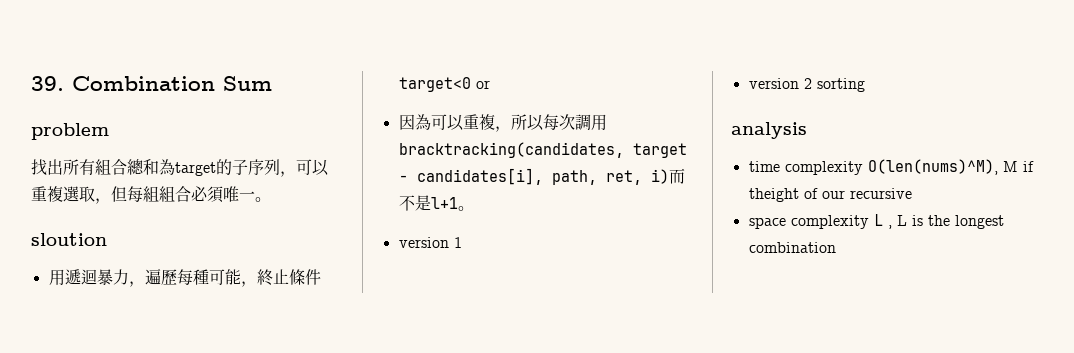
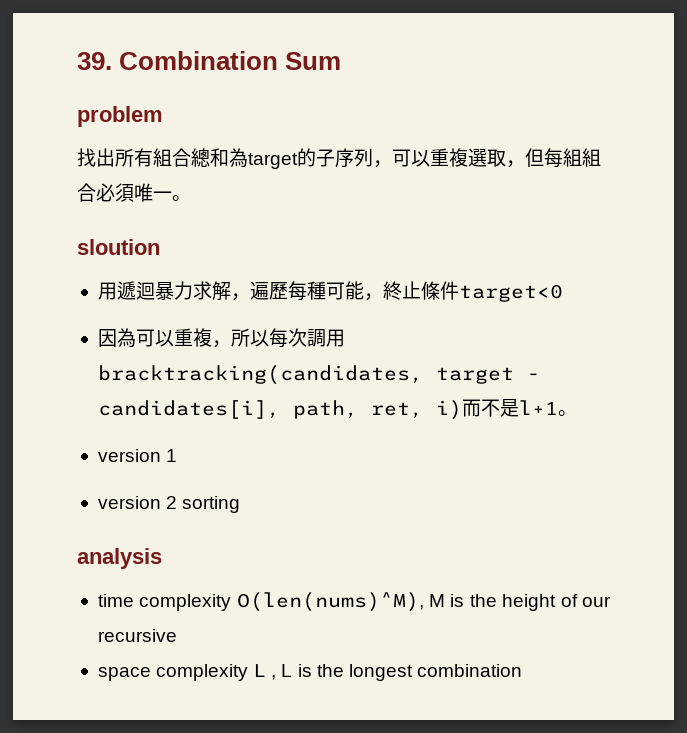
- 用遞迴暴力，遍歷每種可能，終止條件target<0 or
+ 用遞迴暴力求解，遍歷每種可能，終止條件target<0
- time complexity O(len(nums)^M), M if theight of our recursive
+ time complexity O(len(nums)^M), M is the height of our recursive

